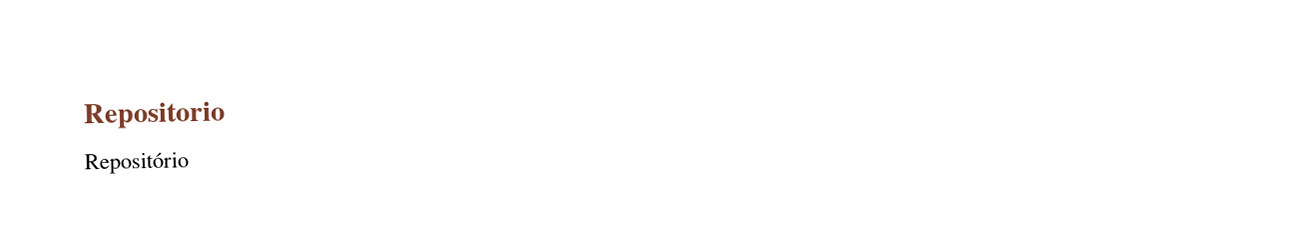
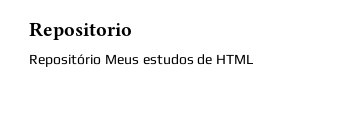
- Repositório
+ Repositório Meus estudos de HTML

